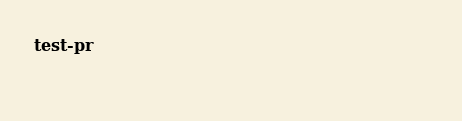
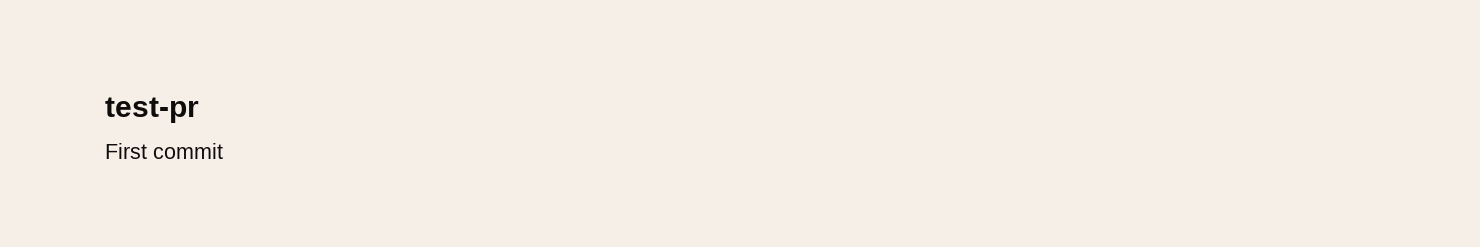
+ First commit

